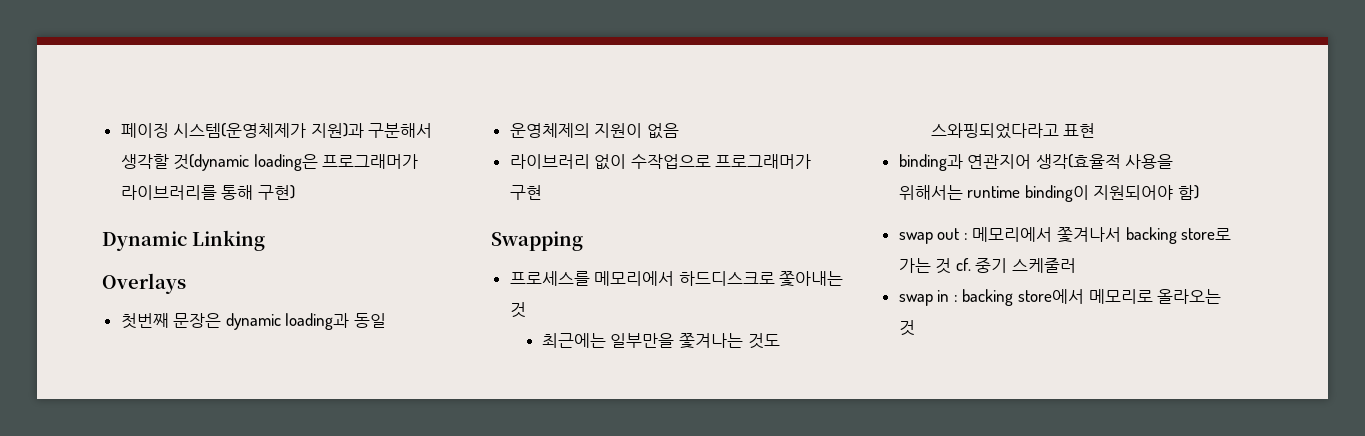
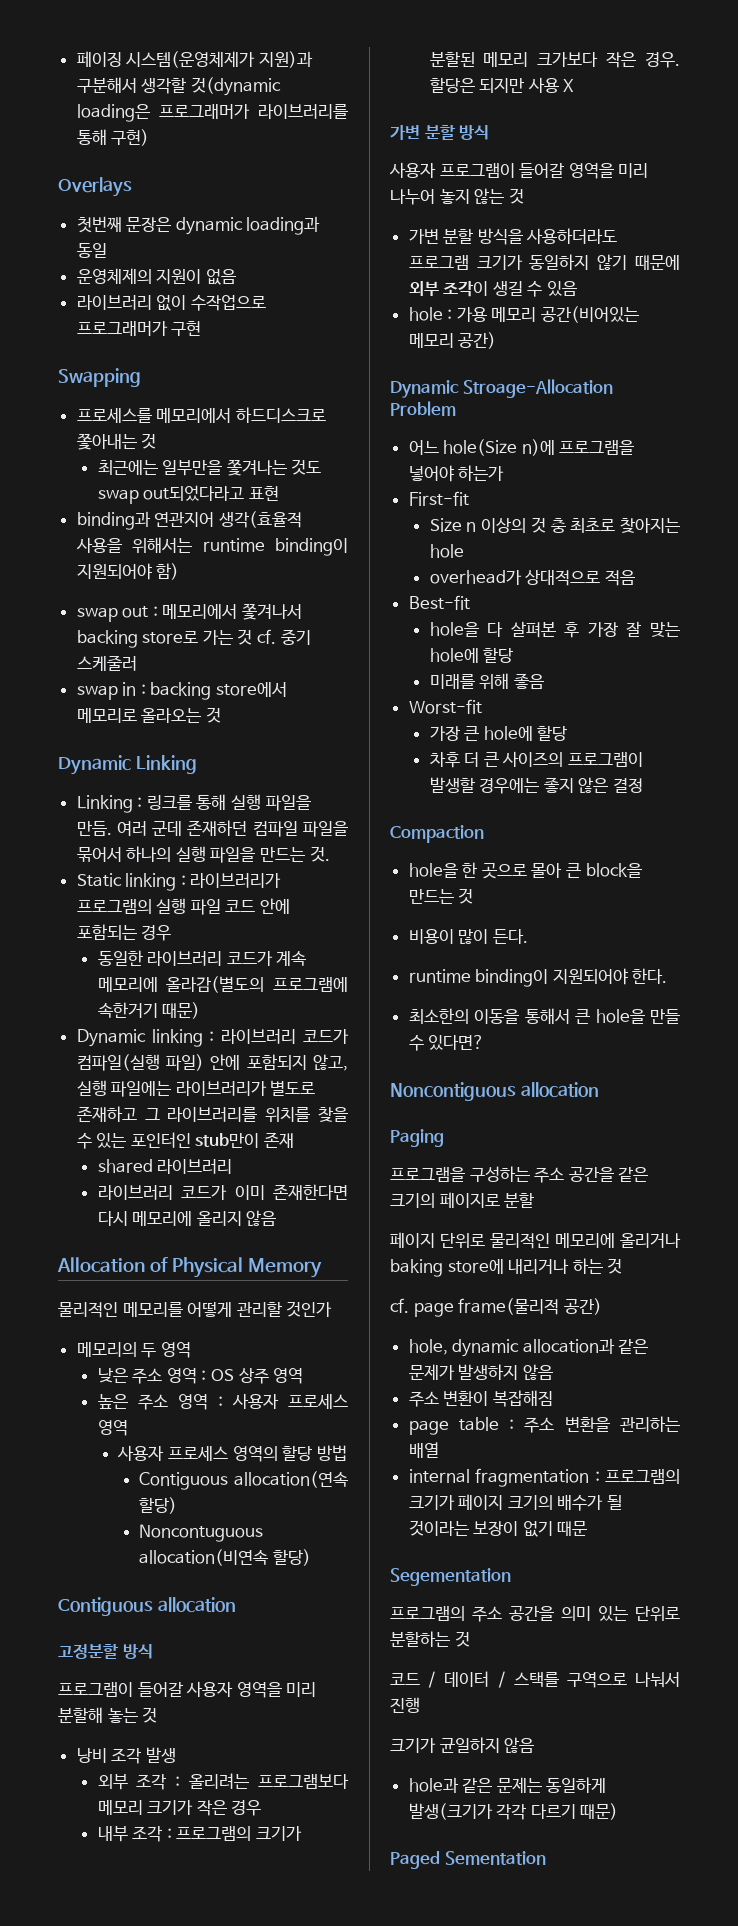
- Dynamic Linking
- 최근에는 일부만을 쫓겨나는 것도 스와핑되었다라고 표현
+ 최근에는 일부만을 쫓겨나는 것도 swap out되었다라고 표현
+ Dynamic Linking
+ Linking : 링크를 통해 실행 파일을 만듬. 여러 군데 존재하던 컴파일 파일을 묶어서 하나의 실행 파일을 만드는 것.
+ Static linking : 라이브러리가 프로그램의 실행 파일 코드 안에 포함되는 경우
+ 동일한 라이브러리 코드가 계속 메모리에 올라감(별도의 프로그램에 속한거기 때문)
+ Dynamic linking : 라이브러리 코드가 컴파일(실행 파일) 안에 포함되지 않고, 실행 파일에는 라이브러리가 별도로 존재하고 그 라이브러리를 위치를 찾을 수 있는 포인터인 stub만이 존재
+ shared 라이브러리
+ 라이브러리 코드가 이미 존재한다면 다시 메모리에 올리지 않음
+ Allocation of Physical Memory
+ 물리적인 메모리를 어떻게 관리할 것인가
+ 메모리의 두 영역
+ 낮은 주소 영역 : OS 상주 영역
+ 높은 주소 영역 : 사용자 프로세스 영역
+ 사용자 프로세스 영역의 할당 방법
+ Contiguous allocation(연속 할당)
+ Noncontuguous allocation(비연속 할당)
+ Contiguous allocation
+ 고정분할 방식
+ 프로그램이 들어갈 사용자 영역을 미리 분할해 놓는 것
+ 낭비 조각 발생
+ 외부 조각 : 올리려는 프로그램보다 메모리 크기가 작은 경우
+ 내부 조각 : 프로그램의 크기가 분할된 메모리 크가보다 작은 경우. 할당은 되지만 사용 X
+ 가변 분할 방식
+ 사용자 프로그램이 들어갈 영역을 미리 나누어 놓지 않는 것
+ 가변 분할 방식을 사용하더라도 프로그램 크기가 동일하지 않기 때문에 외부 조각이 생길 수 있음
+ hole : 가용 메모리 공간(비어있는 메모리 공간)
+ Dynamic Stroage-Allocation Problem
+ 어느 hole(Size n)에 프로그램을 넣어야 하는가
+ First-fit
+ Size n 이상의 것 충 최초로 찾아지는 hole
+ overhead가 상대적으로 적음
+ Best-fit
+ hole을 다 살펴본 후 가장 잘 맞는 hole에 할당
+ 미래를 위해 좋음
+ Worst-fit
+ 가장 큰 hole에 할당
+ 차후 더 큰 사이즈의 프로그램이 발생할 경우에는 좋지 않은 결정
+ Compaction
+ hole을 한 곳으로 몰아 큰 block을 만드는 것
+ 비용이 많이 든다.
+ runtime binding이 지원되어야 한다.
+ 최소한의 이동을 통해서 큰 hole을 만들 수 있다면?
+ Noncontiguous allocation
+ Paging
+ 프로그램을 구성하는 주소 공간을 같은 크기의 페이지로 분할
+ 페이지 단위로 물리적인 메모리에 올리거나 baking store에 내리거나 하는 것
+ cf. page frame(물리적 공간)
+ hole, dynamic allocation과 같은 문제가 발생하지 않음
+ 주소 변환이 복잡해짐
+ page table : 주소 변환을 관리하는 배열
+ internal fragmentation : 프로그램의 크기가 페이지 크기의 배수가 될 것이라는 보장이 없기 때문
+ Segementation
+ 프로그램의 주소 공간을 의미 있는 단위로 분할하는 것
+ 코드 / 데이터 / 스택를 구역으로 나눠서 진행
+ 크기가 균일하지 않음
+ hole과 같은 문제는 동일하게 발생(크기가 각각 다르기 때문)
+ Paged Sementation

